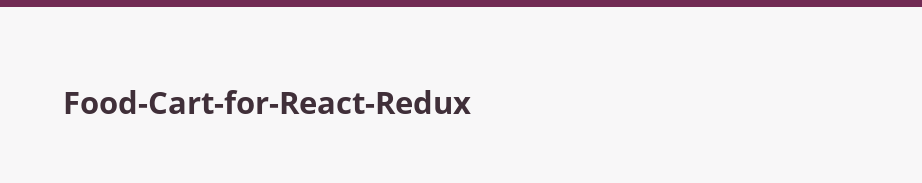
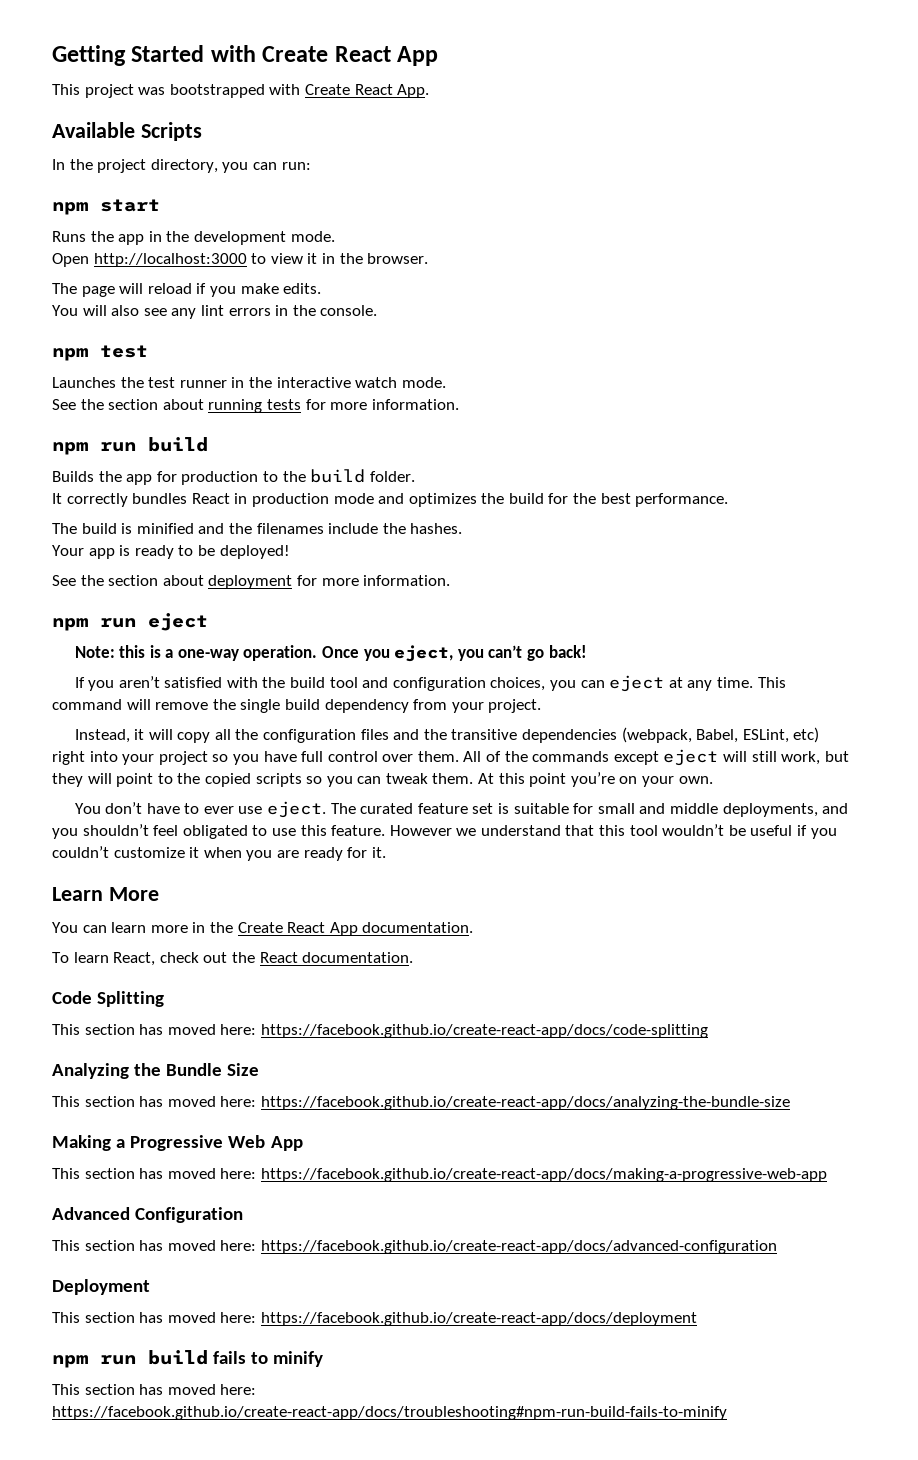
- Food-Cart-for-React-Redux
+ Getting Started with Create React App
+ This project was bootstrapped with Create React App.
+ Available Scripts
+ In the project directory, you can run:
+ npm start
+ Runs the app in the development mode.
+ Open http://localhost:3000 to view it in the browser.
+ The page will reload if you make edits.
+ You will also see any lint errors in the console.
+ npm test
+ Launches the test runner in the interactive watch mode.
+ See the section about running tests for more information.
+ npm run build
+ Builds the app for production to the build folder.
+ It correctly bundles React in production mode and optimizes the build for the best performance.
+ The build is minified and the filenames include the hashes.
+ Your app is ready to be deployed!
+ See the section about deployment for more information.
+ npm run eject
+ Note: this is a one-way operation. Once you eject, you can’t go back!
+ If you aren’t satisfied with the build tool and configuration choices, you can eject at any time. This command will remove the single build dependency from your project.
+ Instead, it will copy all the configuration files and the transitive dependencies (webpack, Babel, ESLint, etc) right into your project so you have full control over them. All of the commands except eject will still work, but they will point to the copied scripts so you can tweak them. At this point you’re on your own.
+ You don’t have to ever use eject. The curated feature set is suitable for small and middle deployments, and you shouldn’t feel obligated to use this feature. However we understand that this tool wouldn’t be useful if you couldn’t customize it when you are ready for it.
+ Learn More
+ You can learn more in the Create React App documentation.
+ To learn React, check out the React documentation.
+ Code Splitting
+ This section has moved here: https://facebook.github.io/create-react-app/docs/code-splitting
+ Analyzing the Bundle Size
+ This section has moved here: https://facebook.github.io/create-react-app/docs/analyzing-the-bundle-size
+ Making a Progressive Web App
+ This section has moved here: https://facebook.github.io/create-react-app/docs/making-a-progressive-web-app
+ Advanced Configuration
+ This section has moved here: https://facebook.github.io/create-react-app/docs/advanced-configuration
+ Deployment
+ This section has moved here: https://facebook.github.io/create-react-app/docs/deployment
+ npm run build fails to minify
+ This section has moved here: https://facebook.github.io/create-react-app/docs/troubleshooting#npm-run-build-fails-to-minify

